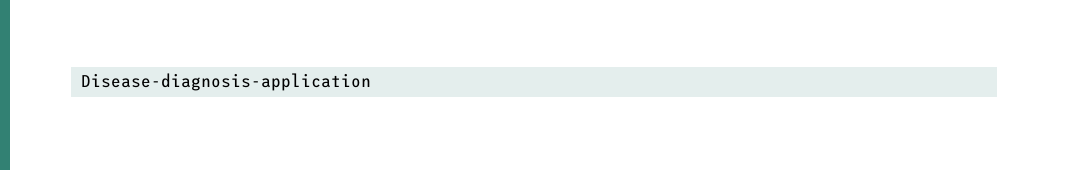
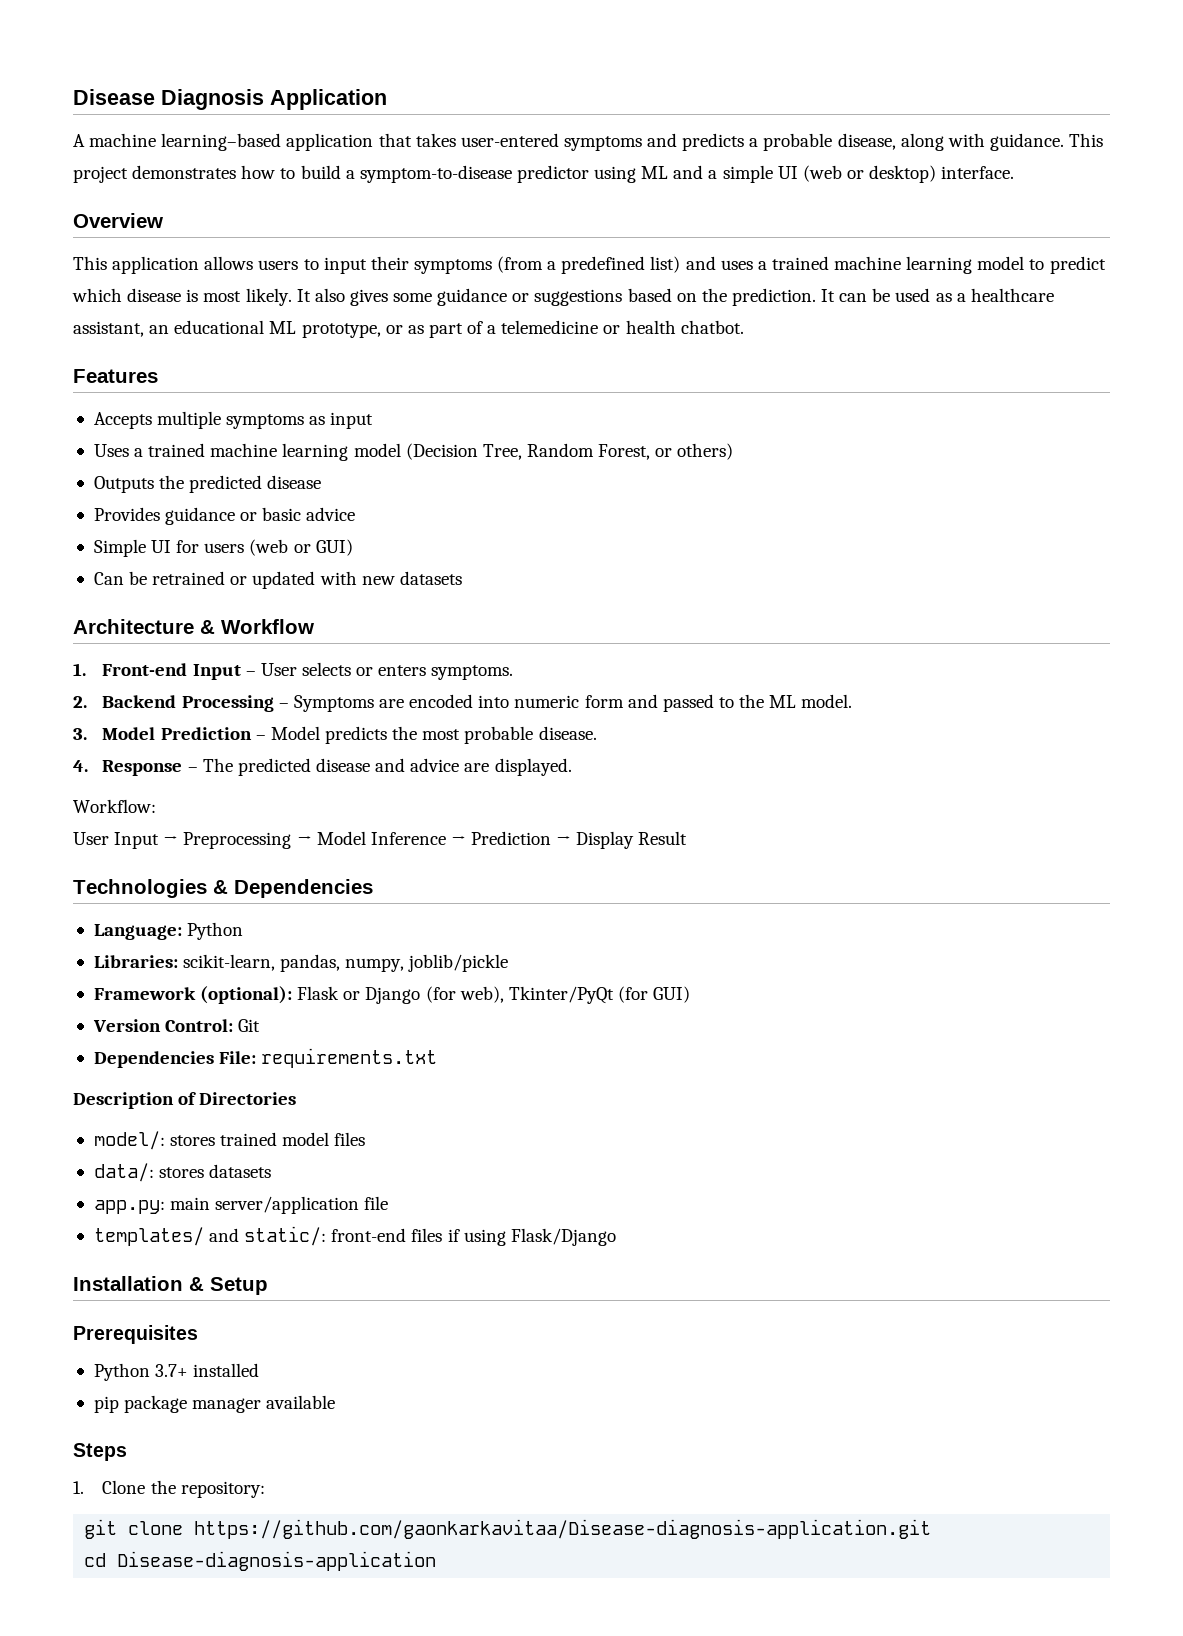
- Disease-diagnosis-application
+ Disease Diagnosis Application
+ A machine learning–based application that takes user-entered symptoms and predicts a probable disease, along with guidance. This project demonstrates how to build a symptom-to-disease predictor using ML and a simple UI (web or desktop) interface.
+ Overview
+ This application allows users to input their symptoms (from a predefined list) and uses a trained machine learning model to predict which disease is most likely. It also gives some guidance or suggestions based on the prediction. It can be used as a healthcare assistant, an educational ML prototype, or as part of a telemedicine or health chatbot.
+ Features
+ Accepts multiple symptoms as input
+ Uses a trained machine learning model (Decision Tree, Random Forest, or others)
+ Outputs the predicted disease
+ Provides guidance or basic advice
+ Simple UI for users (web or GUI)
+ Can be retrained or updated with new datasets
+ Architecture & Workflow
+ 1. Front-end Input – User selects or enters symptoms.
+ 2. Backend Processing – Symptoms are encoded into numeric form and passed to the ML model.
+ 3. Model Prediction – Model predicts the most probable disease.
+ 4. Response – The predicted disease and advice are displayed.
+ Workflow:
+ User Input → Preprocessing → Model Inference → Prediction → Display Result
+ Technologies & Dependencies
+ Language: Python
+ Libraries: scikit-learn, pandas, numpy, joblib/pickle
+ Framework (optional): Flask or Django (for web), Tkinter/PyQt (for GUI)
+ Version Control: Git
+ Dependencies File: requirements.txt
+ Description of Directories
+ model/: stores trained model files
+ data/: stores datasets
+ app.py: main server/application file
+ templates/ and static/: front-end files if using Flask/Django
+ Installation & Setup
+ Prerequisites
+ Python 3.7+ installed
+ pip package manager available
+ Steps
+ 1. Clone the repository:
+ git clone https://github.com/gaonkarkavitaa/Disease-diagnosis-application.git
+ cd Disease-diagnosis-application

